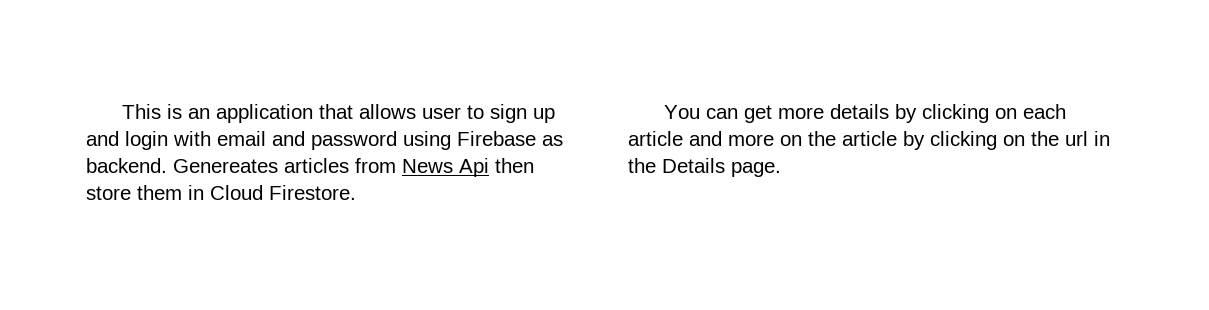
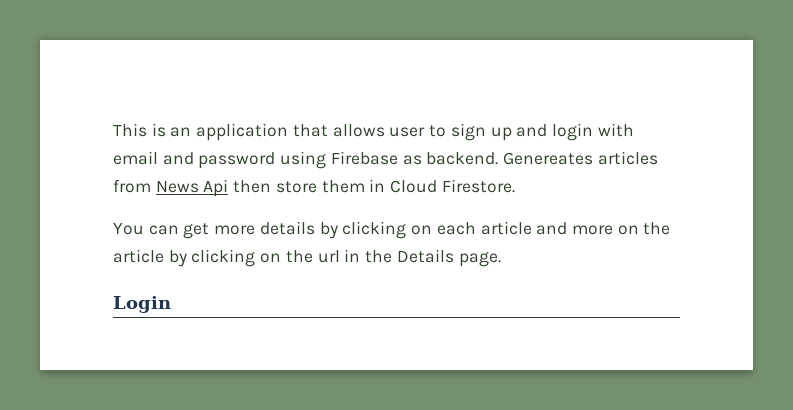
+ Login

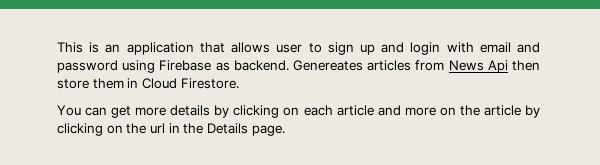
- Login

